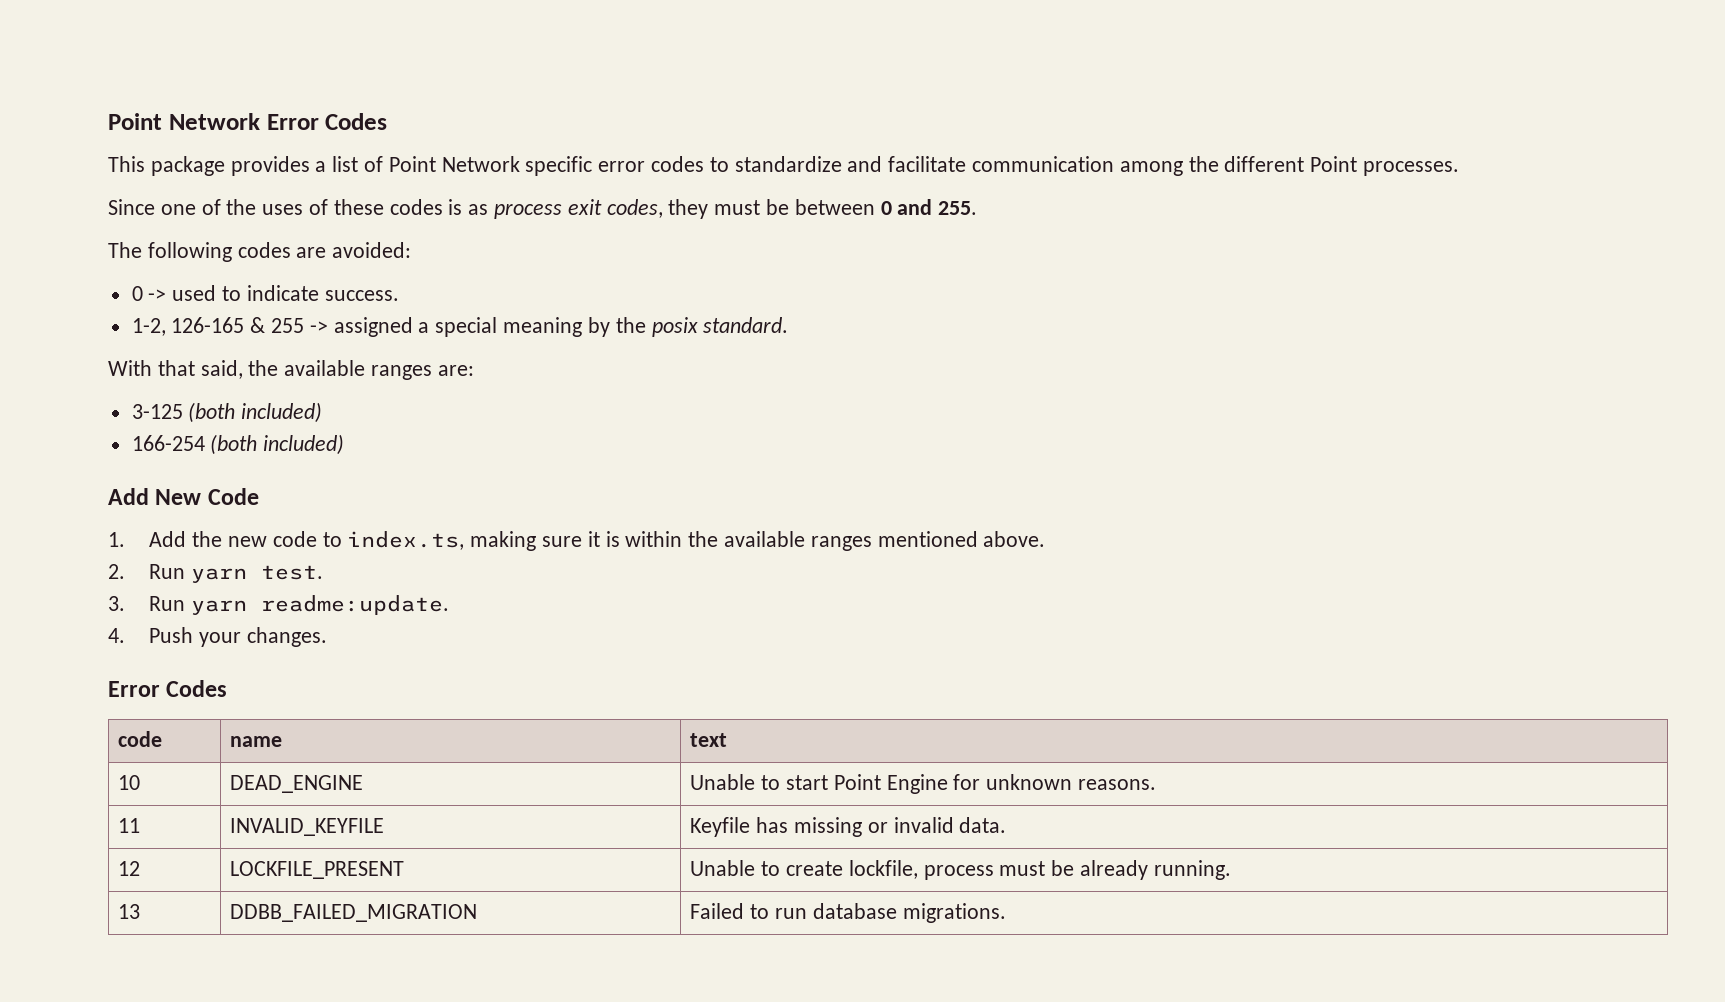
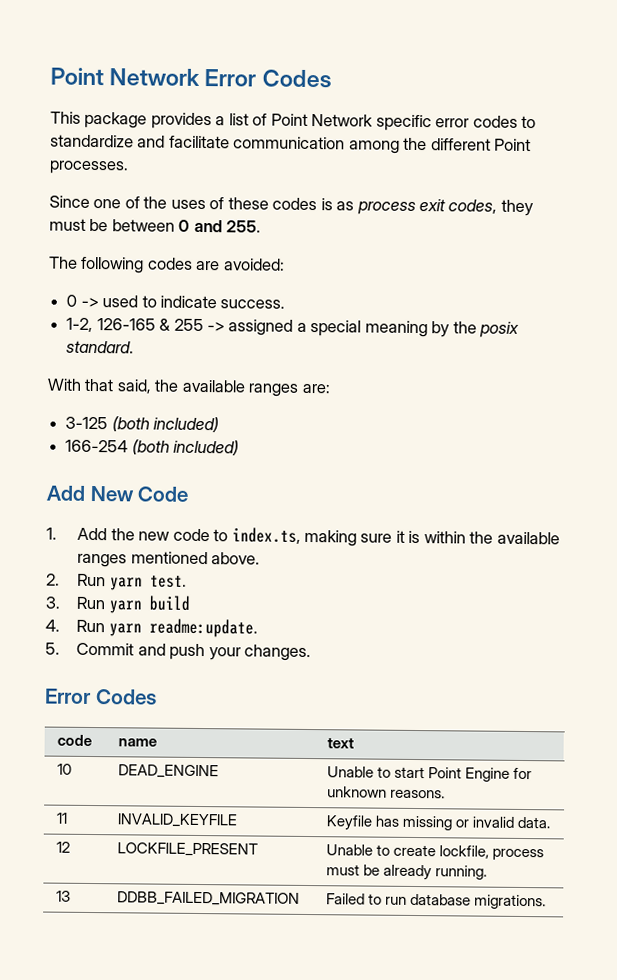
- 3. Run yarn readme:update.
- 4. Push your changes.
+ 3. Run yarn build
+ 4. Run yarn readme:update.
+ 5. Commit and push your changes.

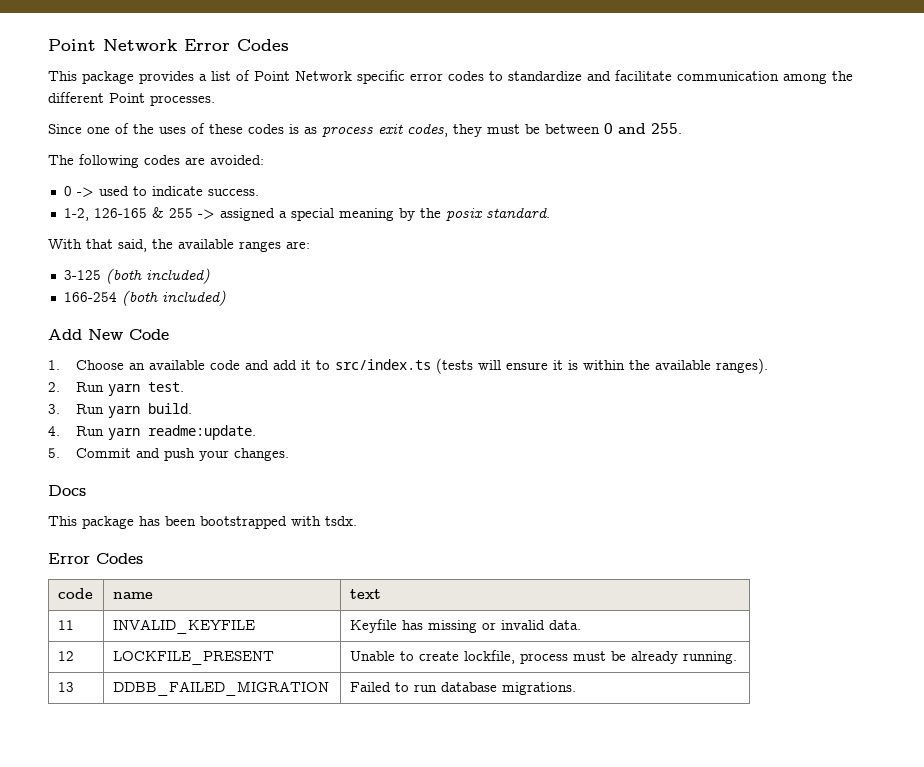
- 1. Add the new code to index.ts, making sure it is within the available ranges mentioned above.
+ 1. Choose an available code and add it to src/index.ts (tests will ensure it is within the available ranges).
- 3. Run yarn build
+ 3. Run yarn build.
+ Docs
+ This package has been bootstrapped with tsdx.
- 10 | DEAD_ENGINE | Unable to start Point Engine for unknown reasons.

